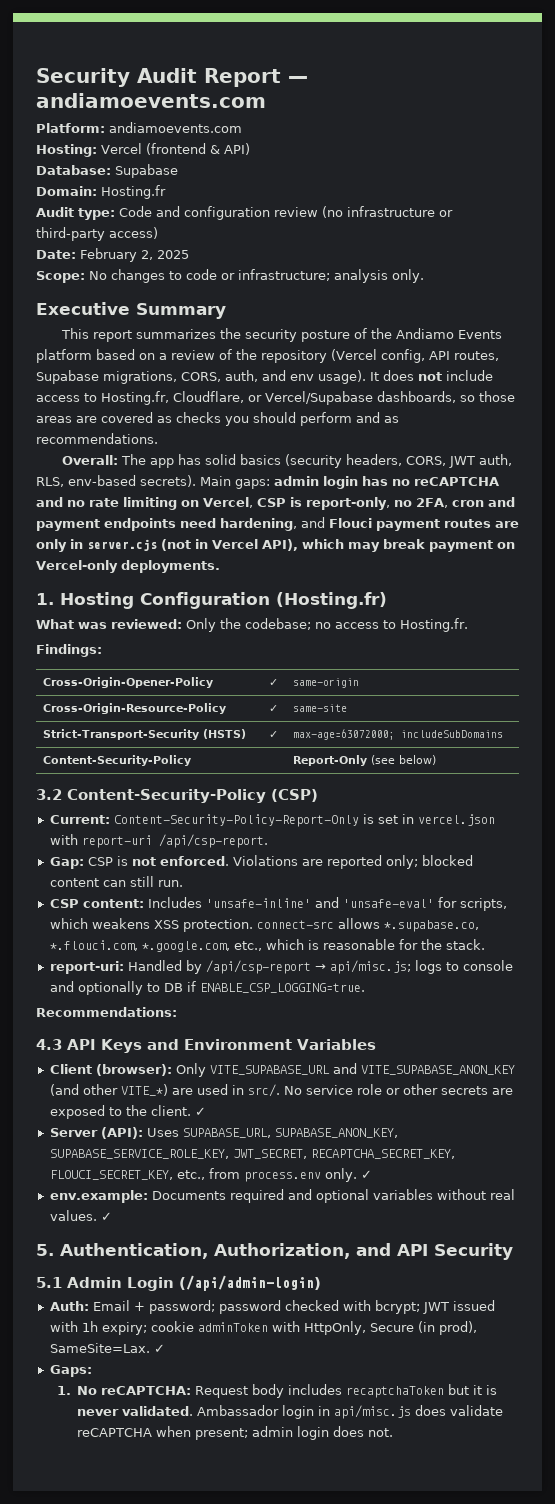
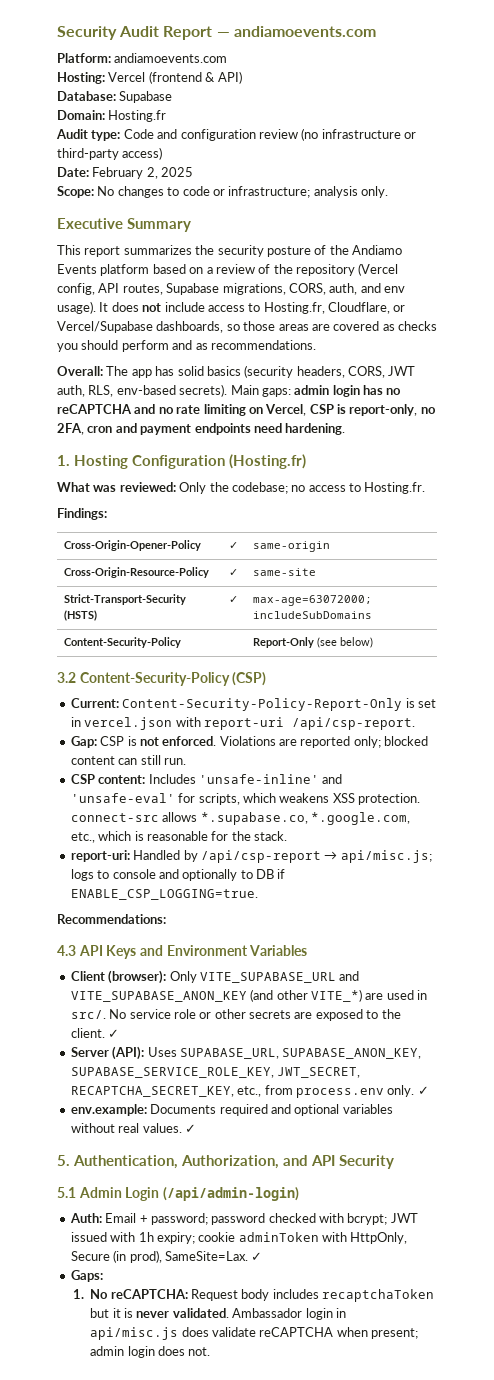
- Main gaps: admin login has no reCAPTCHA and no rate limiting on Vercel, CSP is report-only, no 2FA, cron and payment endpoints need hardening, and Flouci payment routes are only in server.cjs (not in Vercel API), which may break payment on Vercel-only deployments.
+ Main gaps: admin login has no reCAPTCHA and no rate limiting on Vercel, CSP is report-only, no 2FA, cron and payment endpoints need hardening.
- CSP content: Includes 'unsafe-inline' and 'unsafe-eval' for scripts, which weakens XSS protection. connect-src allows *.supabase.co, *.flouci.com, *.google.com, etc., which is reasonable for the stack.
+ CSP content: Includes 'unsafe-inline' and 'unsafe-eval' for scripts, which weakens XSS protection. connect-src allows *.supabase.co, *.google.com, etc., which is reasonable for the stack.
- Server (API): Uses SUPABASE_URL, SUPABASE_ANON_KEY, SUPABASE_SERVICE_ROLE_KEY, JWT_SECRET, RECAPTCHA_SECRET_KEY, FLOUCI_SECRET_KEY, etc., from process.env only.
+ Server (API): Uses SUPABASE_URL, SUPABASE_ANON_KEY, SUPABASE_SERVICE_ROLE_KEY, JWT_SECRET, RECAPTCHA_SECRET_KEY, etc., from process.env only.

